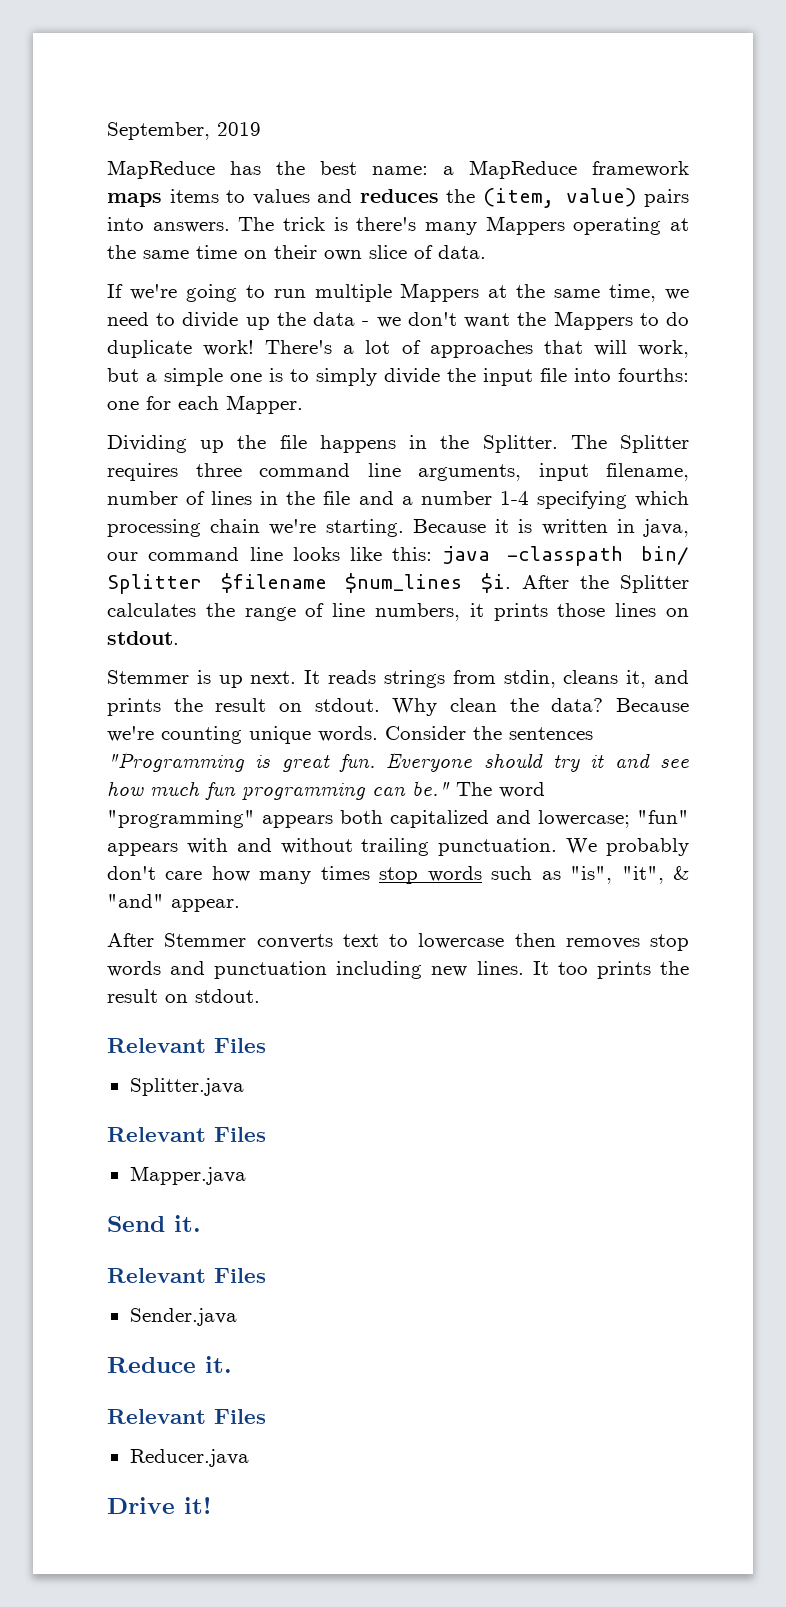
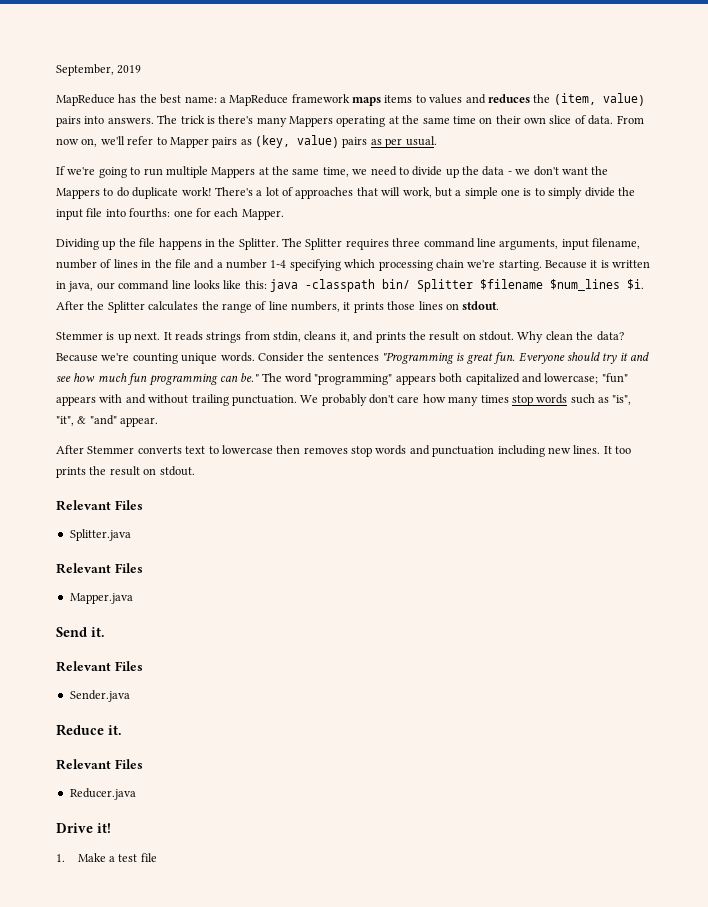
+ From now on, we'll refer to Mapper pairs as (key, value) pairs as per usual.
+ 1. Make a test file

